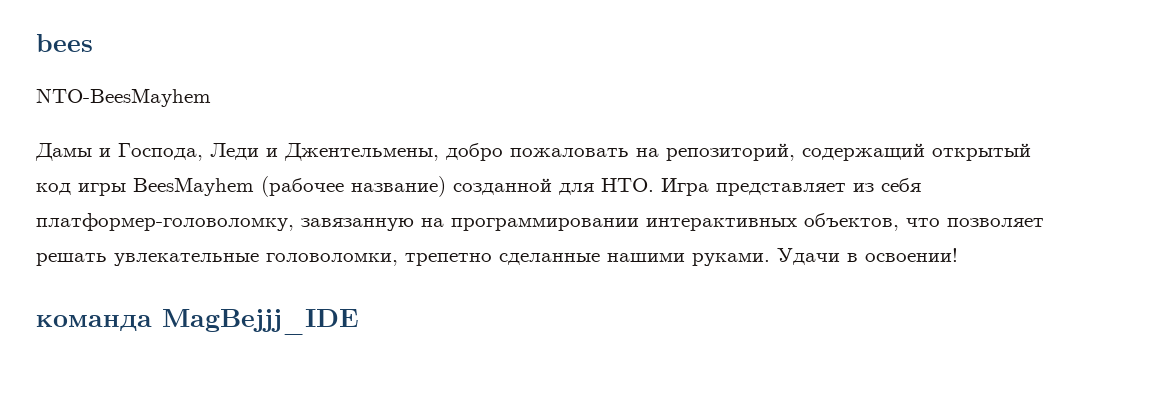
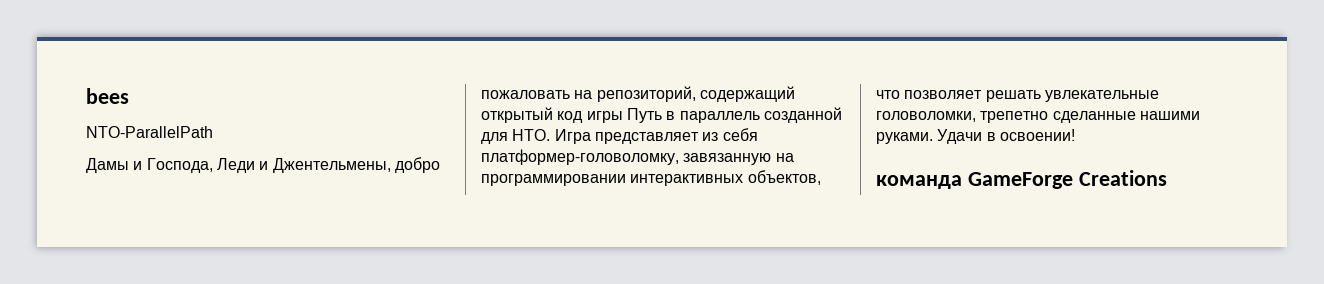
- NTO-BeesMayhem
+ NTO-ParallelPath
- Дамы и Господа, Леди и Джентельмены, добро пожаловать на репозиторий, содержащий открытый код игры BeesMayhem (рабочее название) созданной для НТО. Игра представляет из себя платформер-головоломку, завязанную на программировании интерактивных объектов, что позволяет решать увлекательные головоломки, трепетно сделанные нашими руками.
+ Дамы и Господа, Леди и Джентельмены, добро пожаловать на репозиторий, содержащий открытый код игры Путь в параллель созданной для НТО. Игра представляет из себя платформер-головоломку, завязанную на программировании интерактивных объектов, что позволяет решать увлекательные головоломки, трепетно сделанные нашими руками.
- команда MagBejjj_IDE
+ команда GameForge Creations

